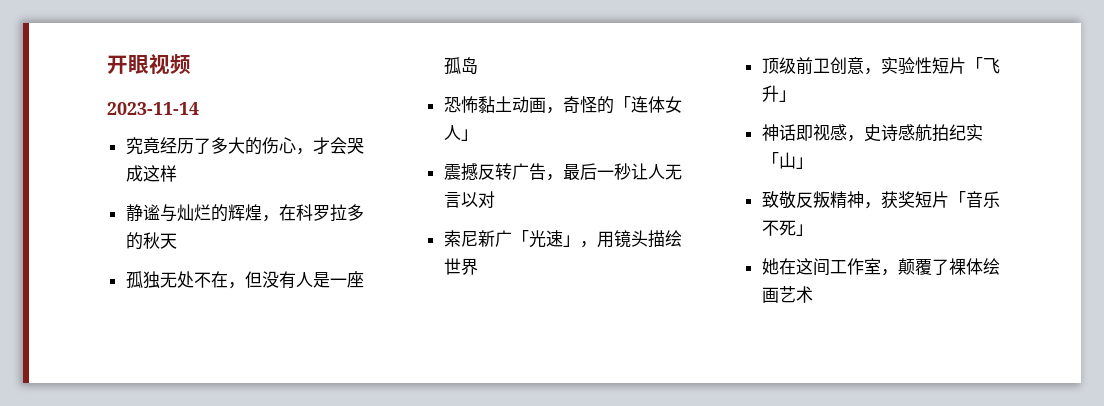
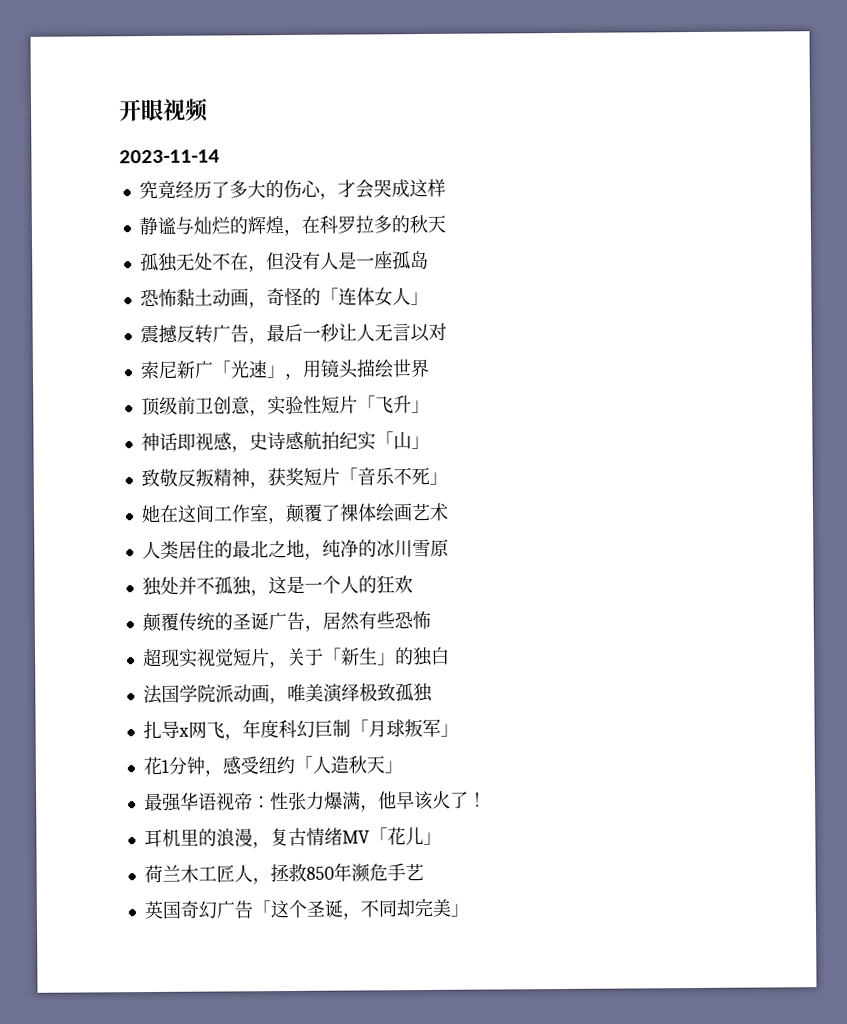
+ 人类居住的最北之地，纯净的冰川雪原
+ 独处并不孤独，这是一个人的狂欢
+ 颠覆传统的圣诞广告，居然有些恐怖
+ 超现实视觉短片，关于「新生」的独白
+ 法国学院派动画，唯美演绎极致孤独
+ 扎导x网飞，年度科幻巨制「月球叛军」
+ 花1分钟，感受纽约「人造秋天」
+ 最强华语视帝：性张力爆满，他早该火了！
+ 耳机里的浪漫，复古情绪MV「花儿」
+ 荷兰木工匠人，拯救850年濒危手艺
+ 英国奇幻广告「这个圣诞，不同却完美」

